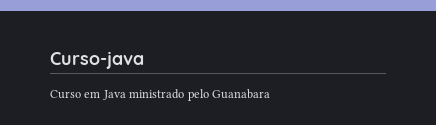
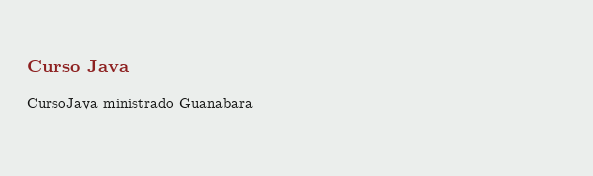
- Curso-java
- Curso em Java ministrado pelo Guanabara
+ Curso Java
+ CursoJava ministrado Guanabara

